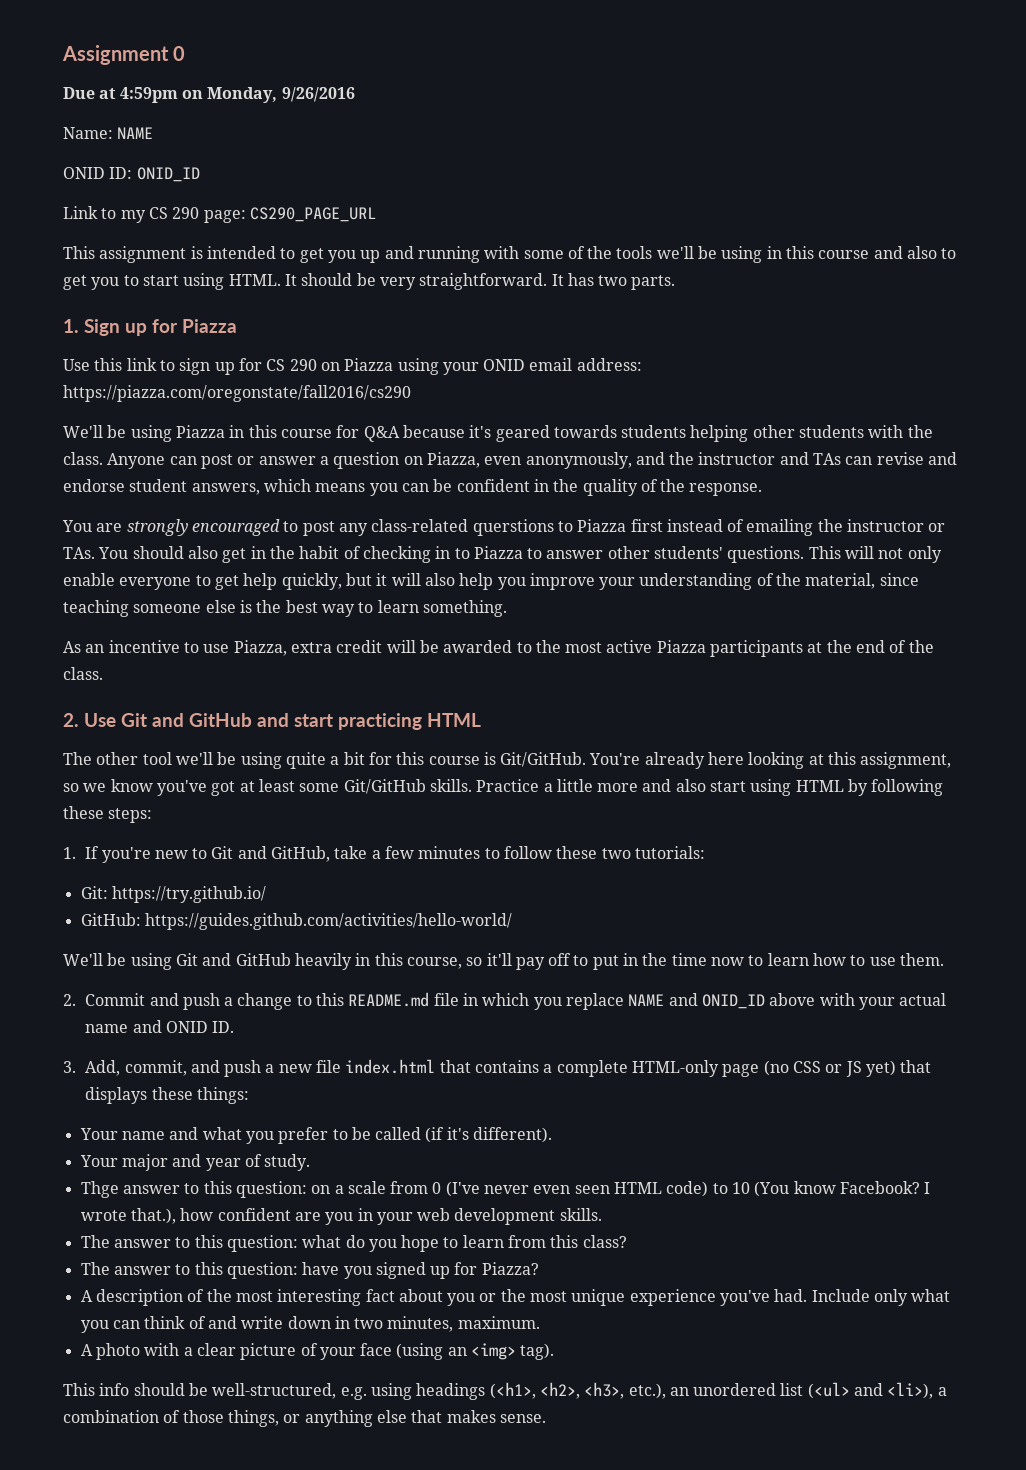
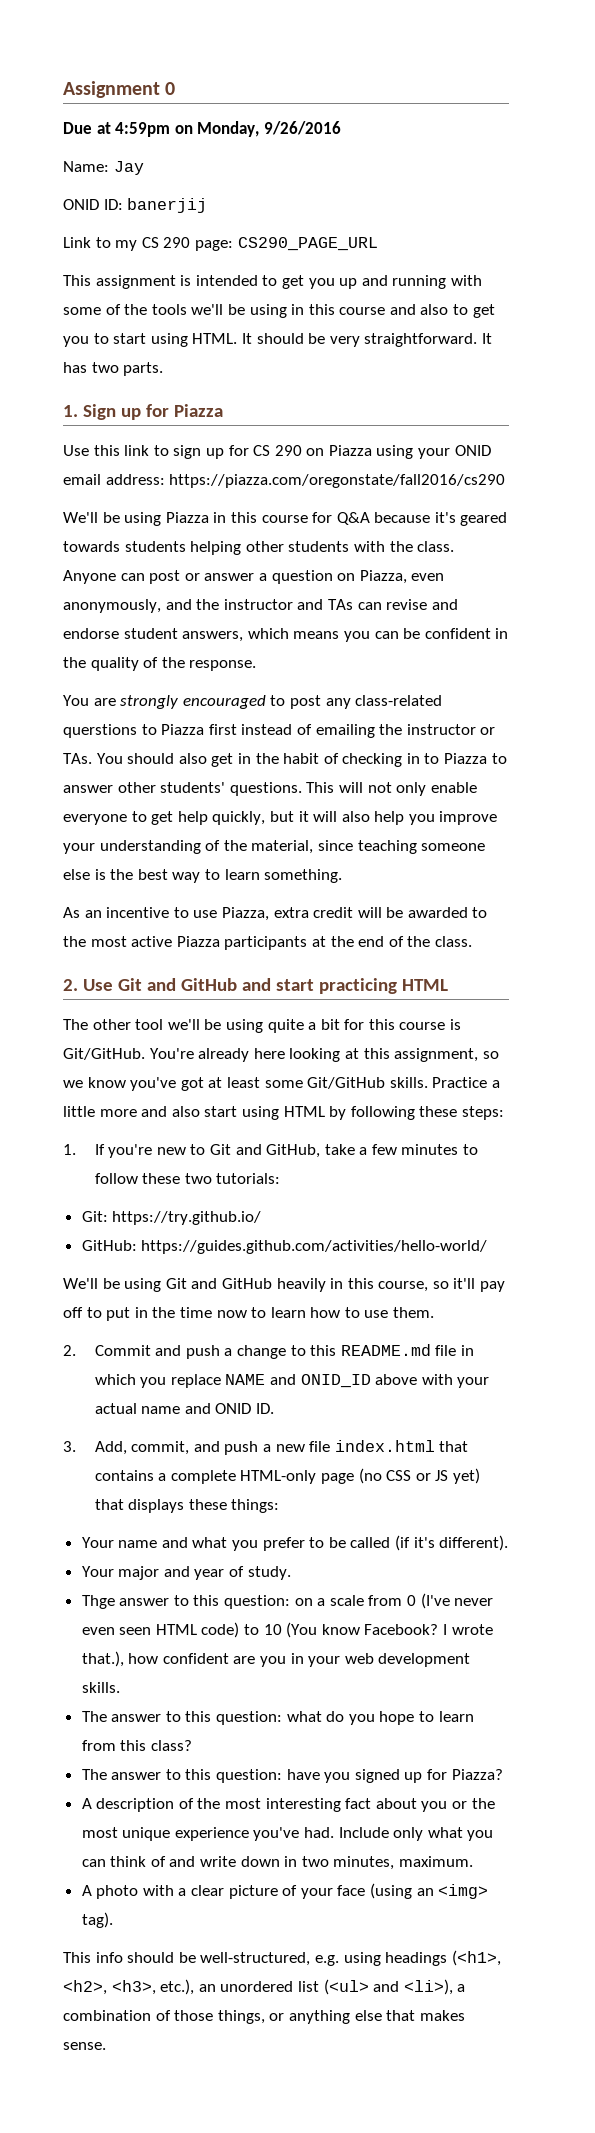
- Name: NAME
+ Name: Jay
- ONID ID: ONID_ID
+ ONID ID: banerjij

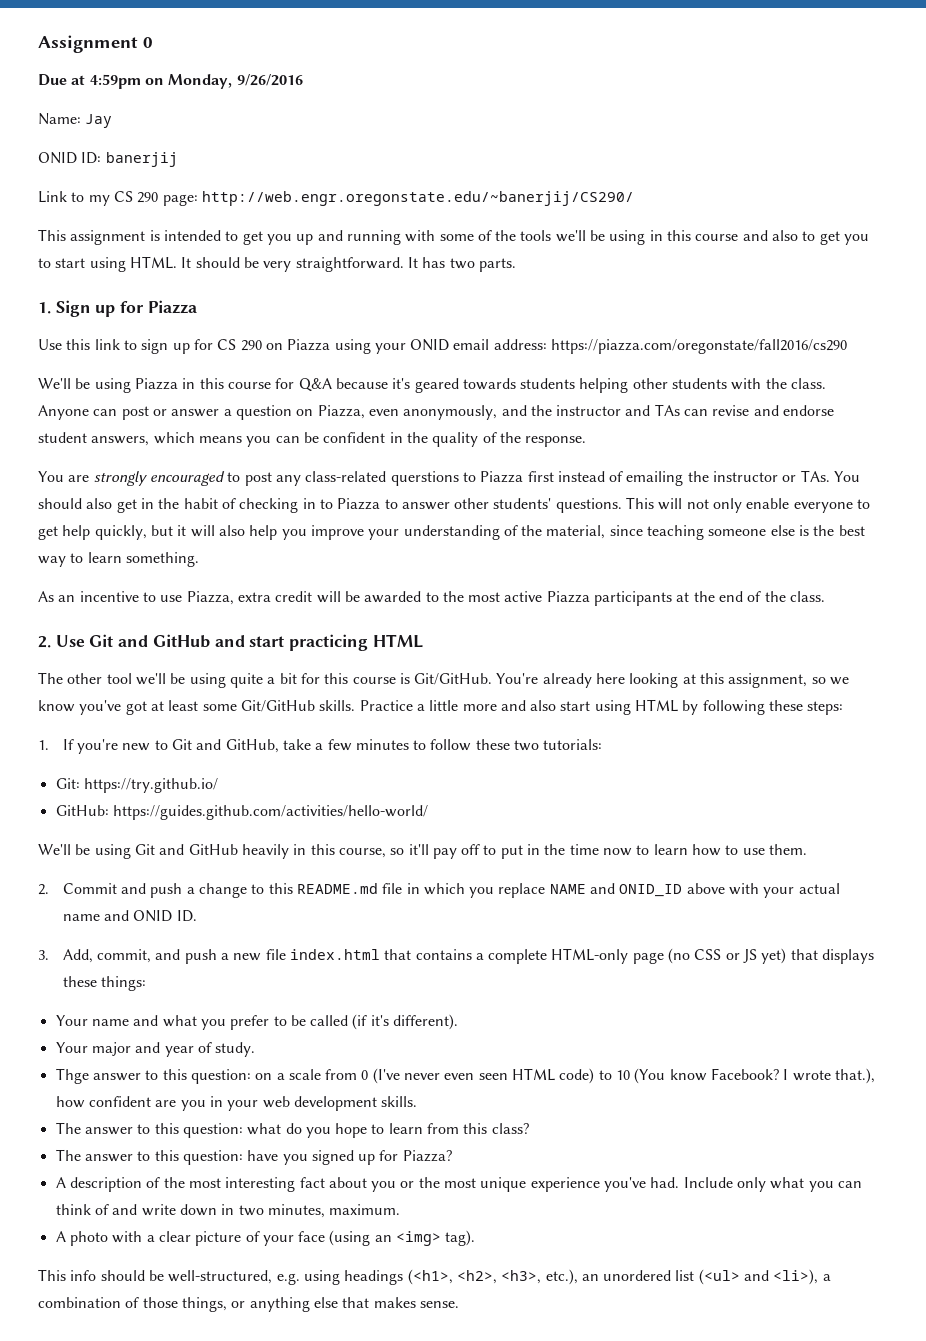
- Link to my CS 290 page: CS290_PAGE_URL
+ Link to my CS 290 page: http://web.engr.oregonstate.edu/~banerjij/CS290/

